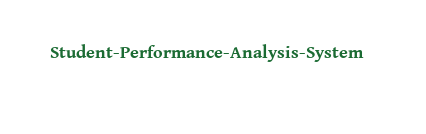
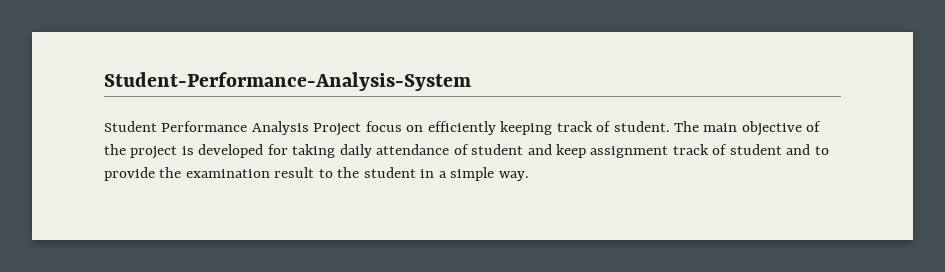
+ Student Performance Analysis Project focus on efficiently keeping track of student. The main objective of the project is developed for taking daily attendance of student and keep assignment track of student and to provide the examination result to the student in a simple way.

